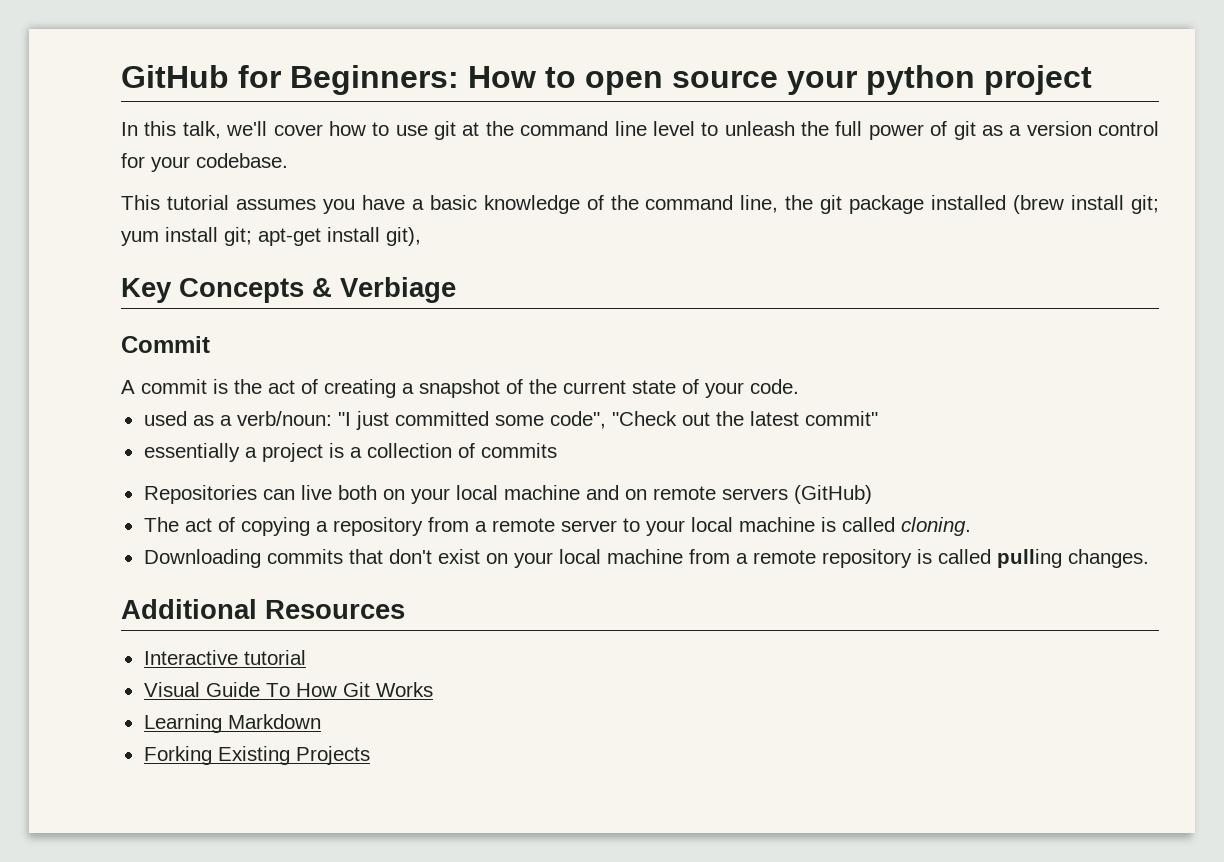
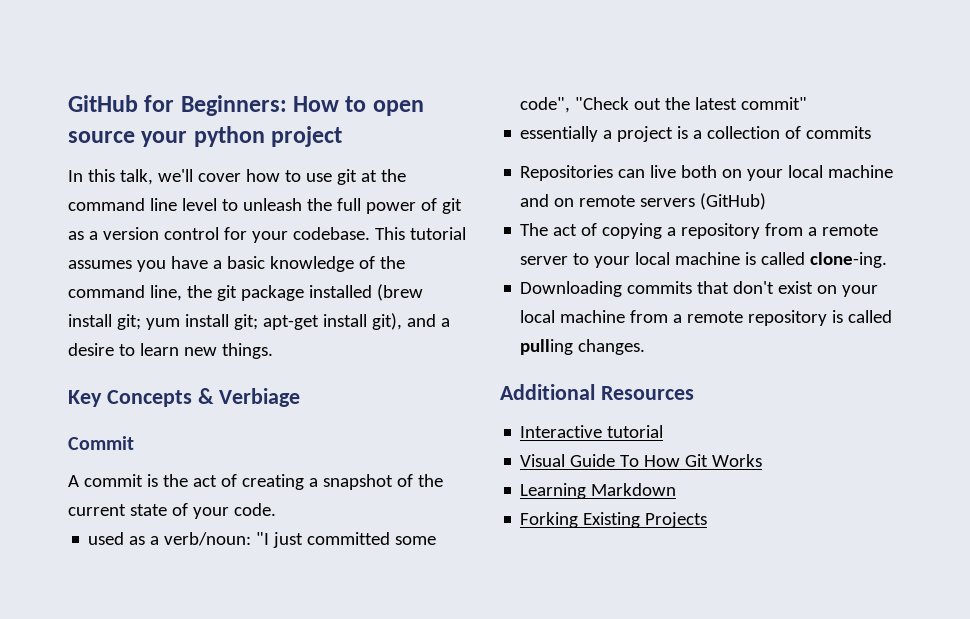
- In this talk, we'll cover how to use git at the command line level to unleash the full power of git as a version control for your codebase.
- This tutorial assumes you have a basic knowledge of the command line, the git package installed (brew install git; yum install git; apt-get install git),
+ In this talk, we'll cover how to use git at the command line level to unleash the full power of git as a version control for your codebase. This tutorial assumes you have a basic knowledge of the command line, the git package installed (brew install git; yum install git; apt-get install git), and a desire to learn new things.
- The act of copying a repository from a remote server to your local machine is called cloning.
+ The act of copying a repository from a remote server to your local machine is called clone-ing.

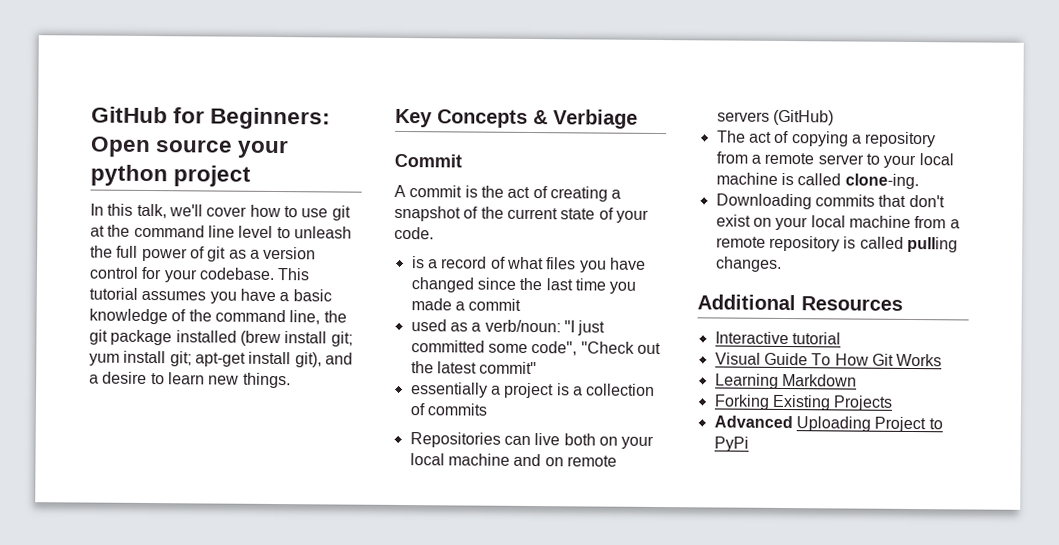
- GitHub for Beginners: How to open source your python project
+ GitHub for Beginners: Open source your python project
+ is a record of what files you have changed since the last time you made a commit
+ Advanced Uploading Project to PyPi

